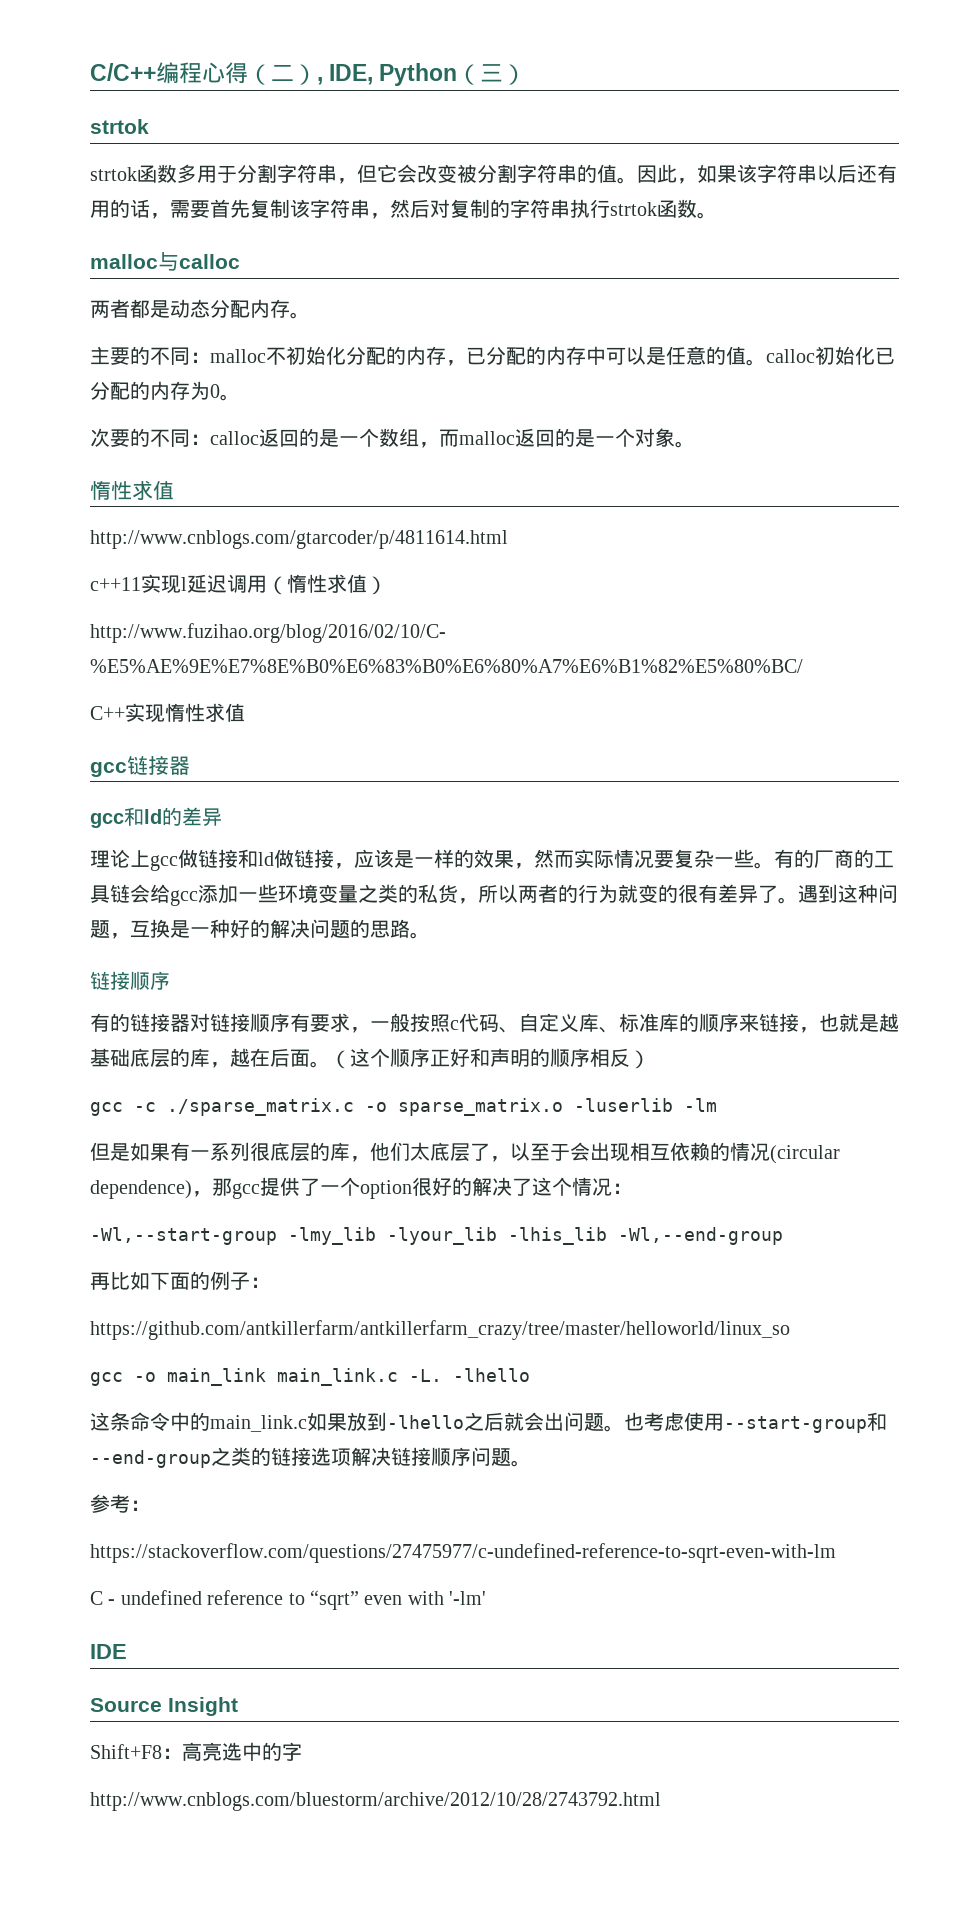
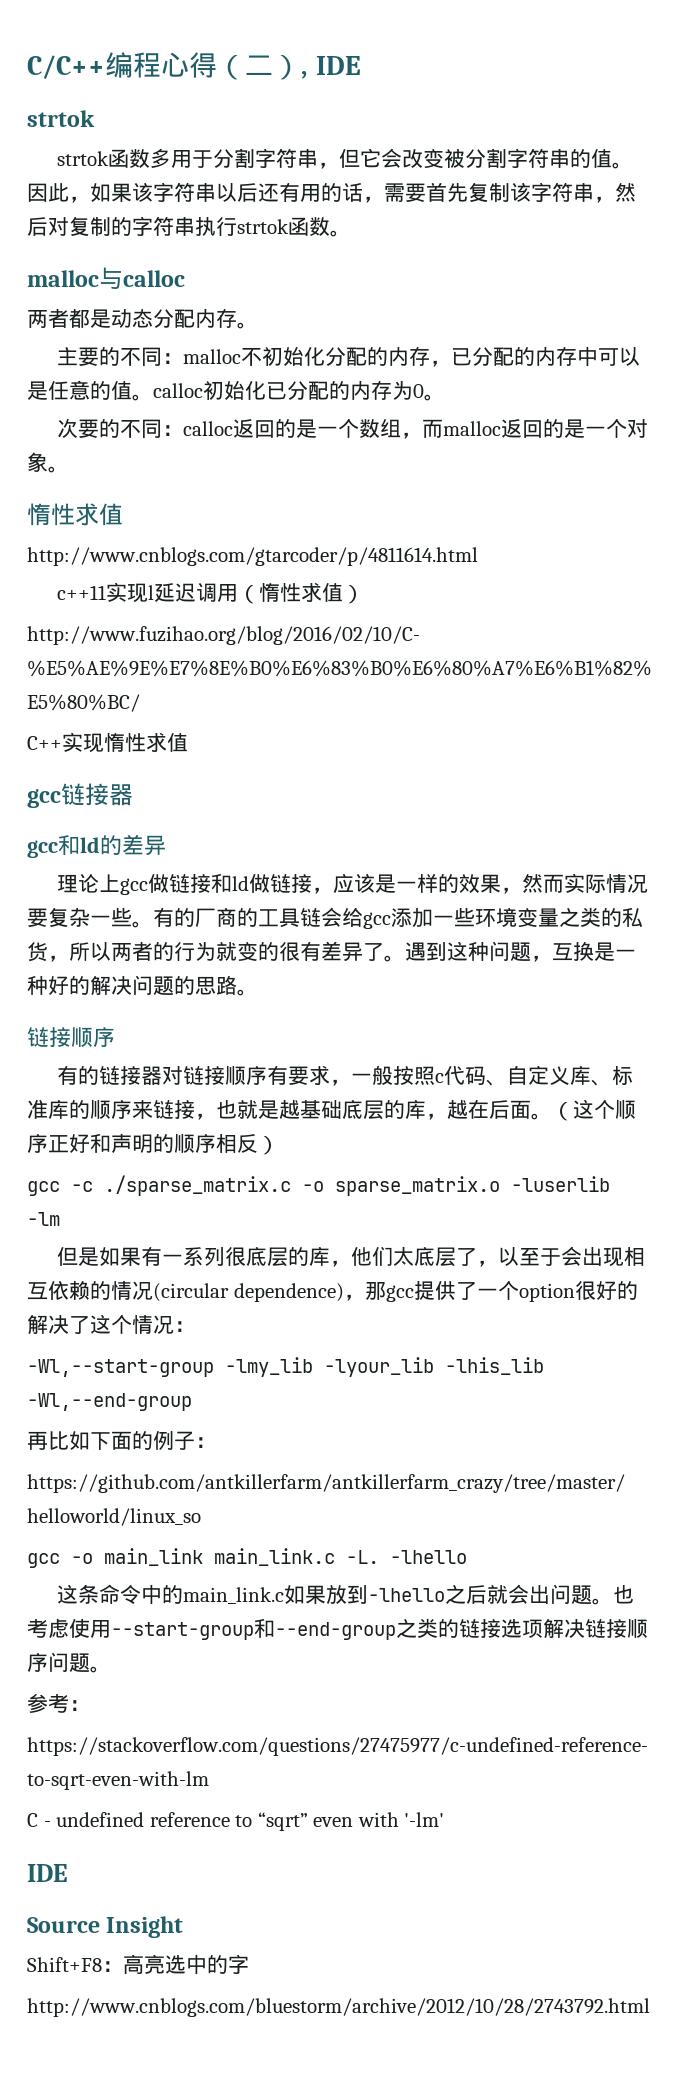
- C/C++编程心得（二）, IDE, Python（三）
+ C/C++编程心得（二）, IDE

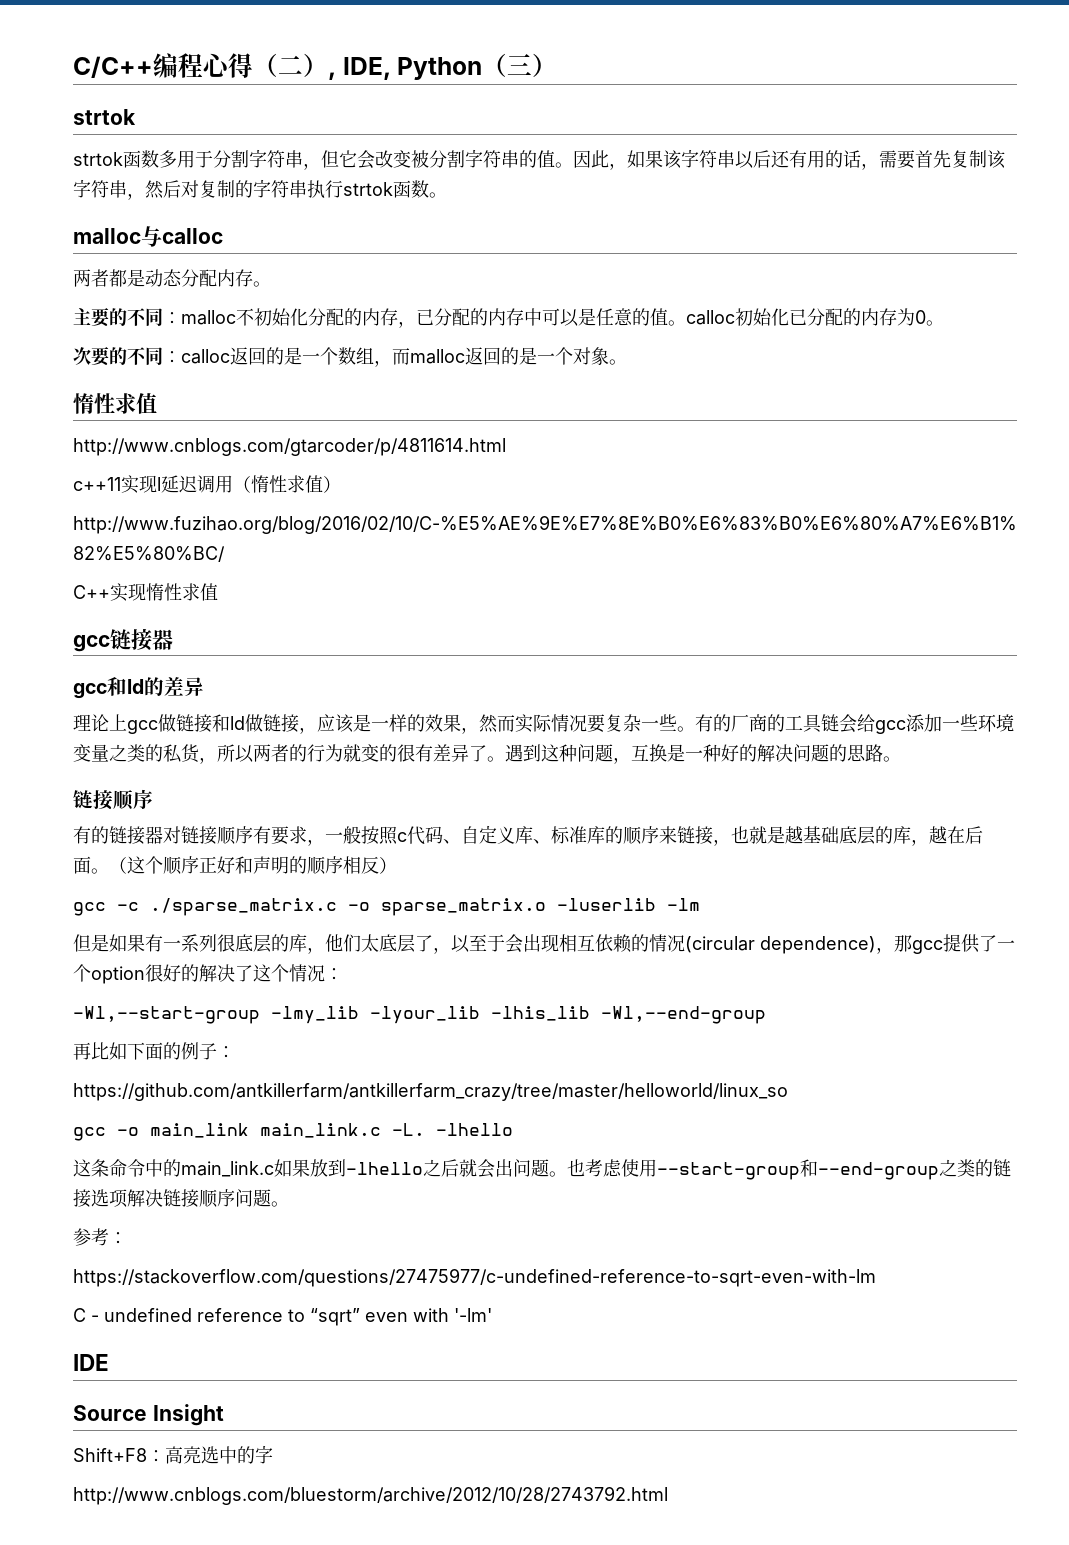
- C/C++编程心得（二）, IDE
+ C/C++编程心得（二）, IDE, Python（三）

